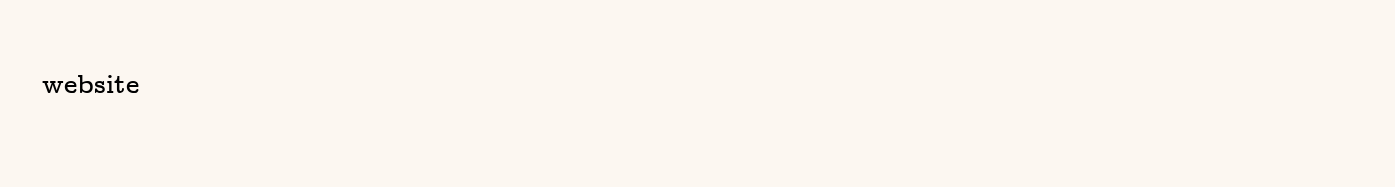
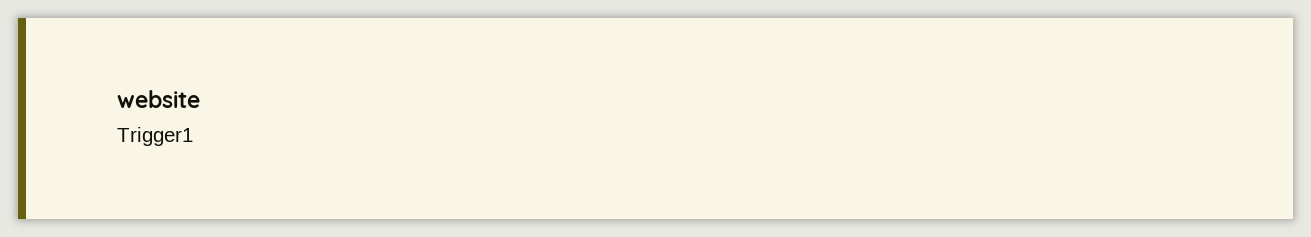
+ Trigger1

